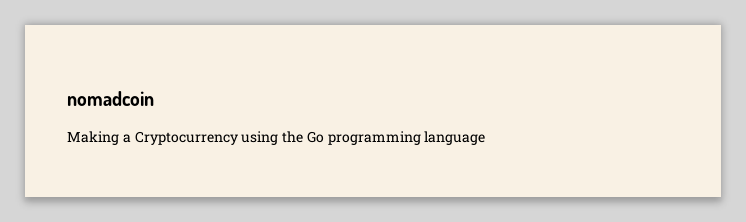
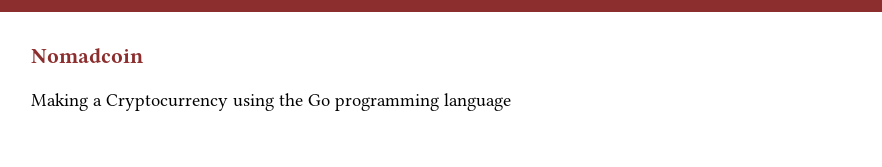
- nomadcoin
+ Nomadcoin

